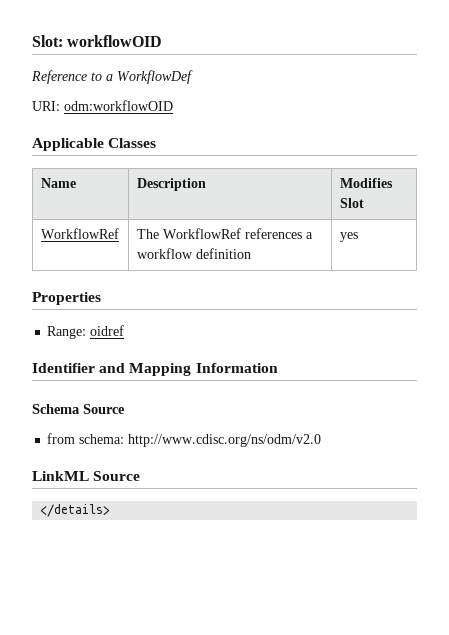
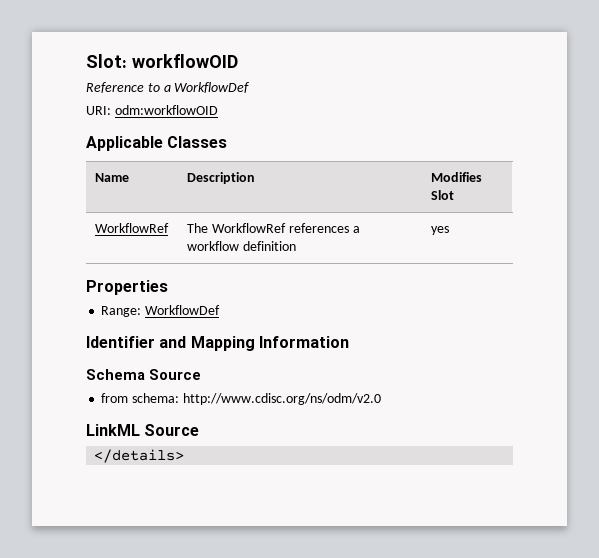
- Range: oidref
+ Range: WorkflowDef

